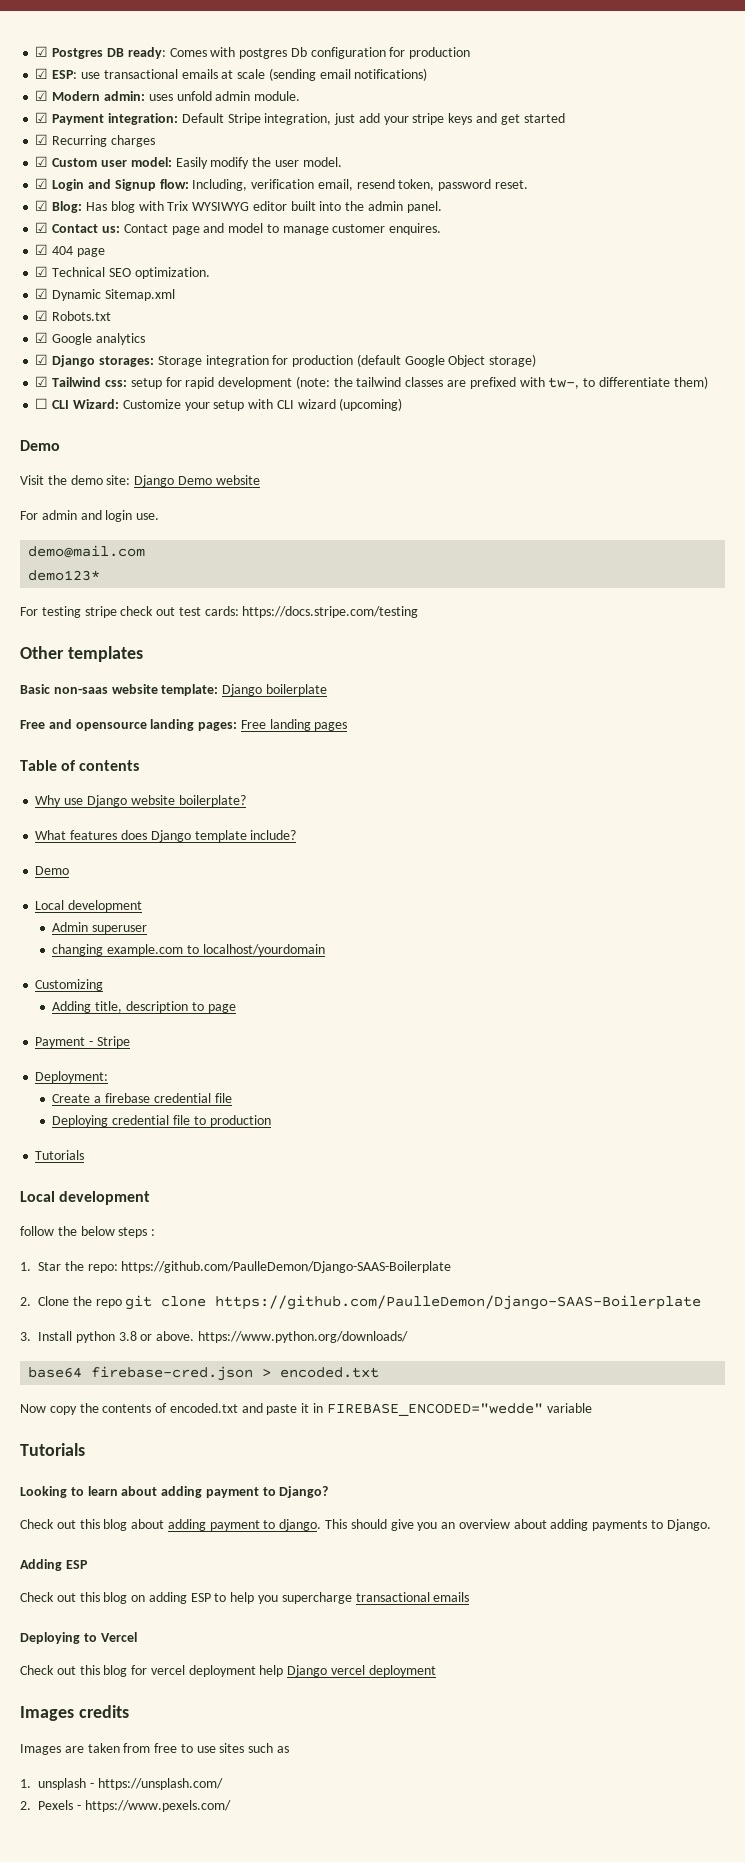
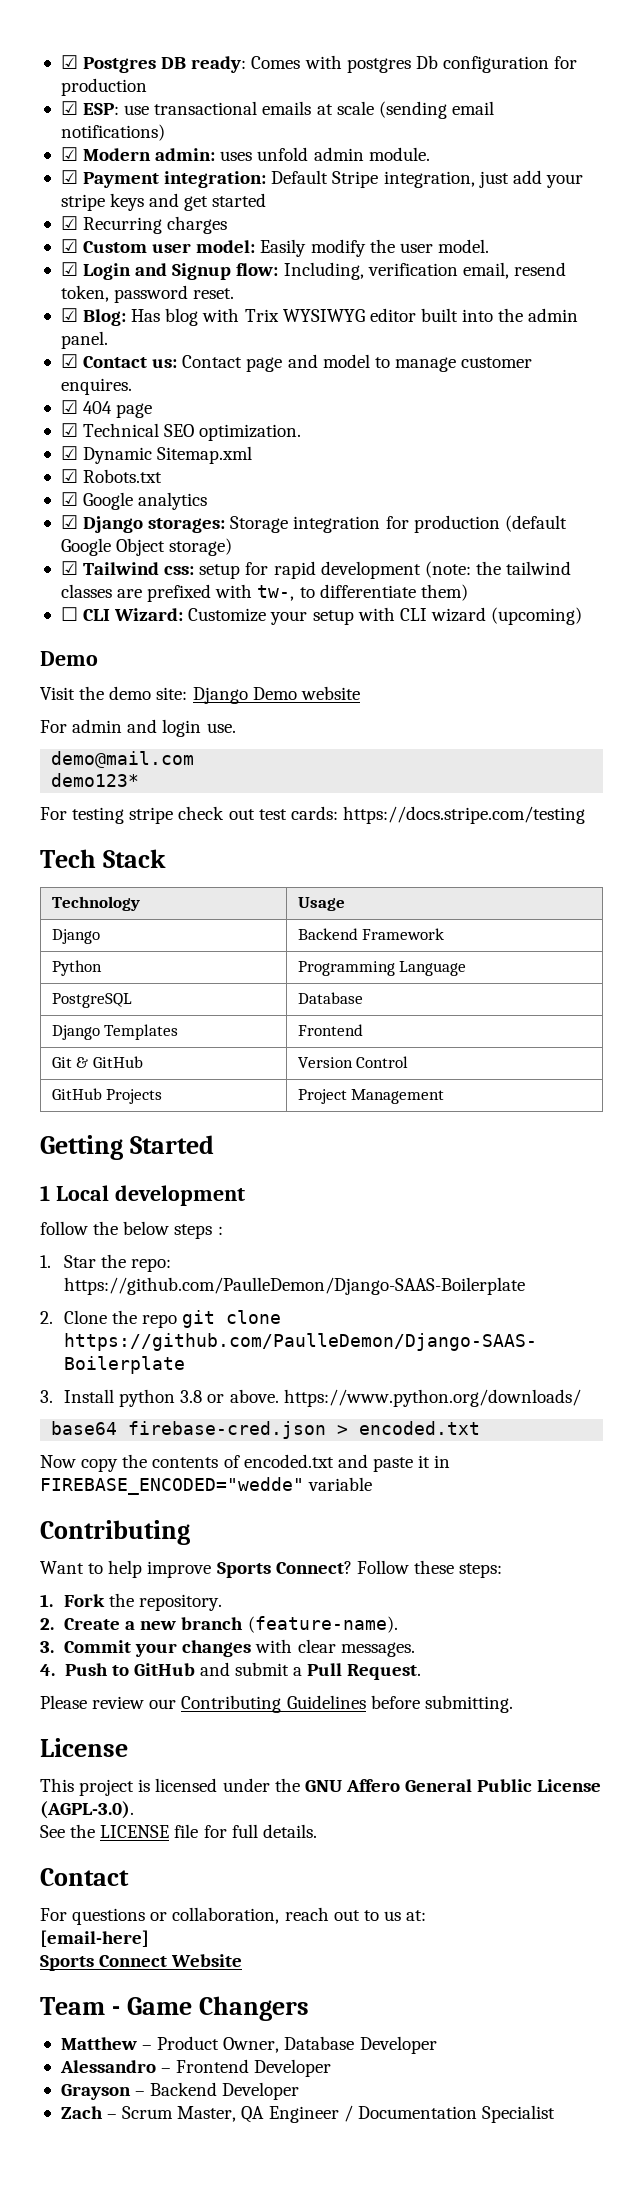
- Other templates
- Basic non-saas website template: Django boilerplate
- Free and opensource landing pages: Free landing pages
- Table of contents
- Why use Django website boilerplate?
- What features does Django template include?
- Demo
- Local development
- Admin superuser
- changing example.com to localhost/yourdomain
- Customizing
- Adding title, description to page
- Payment - Stripe
- Deployment:
- Create a firebase credential file
- Deploying credential file to production
- Tutorials
- Local development
+ Tech Stack
+ Technology | Usage
+ Django | Backend Framework
+ Python | Programming Language
+ PostgreSQL | Database
+ Django Templates | Frontend
+ Git & GitHub | Version Control
+ GitHub Projects | Project Management
+ Getting Started
+ 1 Local development
  Now copy the contents of encoded.txt and paste it in FIREBASE_ENCODED="wedde" variable
- Tutorials
- Looking to learn about adding payment to Django?
- Check out this blog about adding payment to django. This should give you an overview about adding payments to Django.
- Adding ESP
- Check out this blog on adding ESP to help you supercharge transactional emails
- Deploying to Vercel
- Check out this blog for vercel deployment help Django vercel deployment
- Images credits
- Images are taken from free to use sites such as
- 1. unsplash - https://unsplash.com/
- 2. Pexels - https://www.pexels.com/
+ Contributing
+ Want to help improve Sports Connect? Follow these steps:
+ 1. Fork the repository.
+ 2. Create a new branch (feature-name).
+ 3. Commit your changes with clear messages.
+ 4. Push to GitHub and submit a Pull Request.
+ Please review our Contributing Guidelines before submitting.
+ License
+ This project is licensed under the GNU Affero General Public License (AGPL-3.0).
+ See the LICENSE file for full details.
+ Contact
+ For questions or collaboration, reach out to us at:
+ [email-here]
+ Sports Connect Website
+ Team - Game Changers
+ Matthew – Product Owner, Database Developer
+ Alessandro – Frontend Developer
+ Grayson – Backend Developer
+ Zach – Scrum Master, QA Engineer / Documentation Specialist

